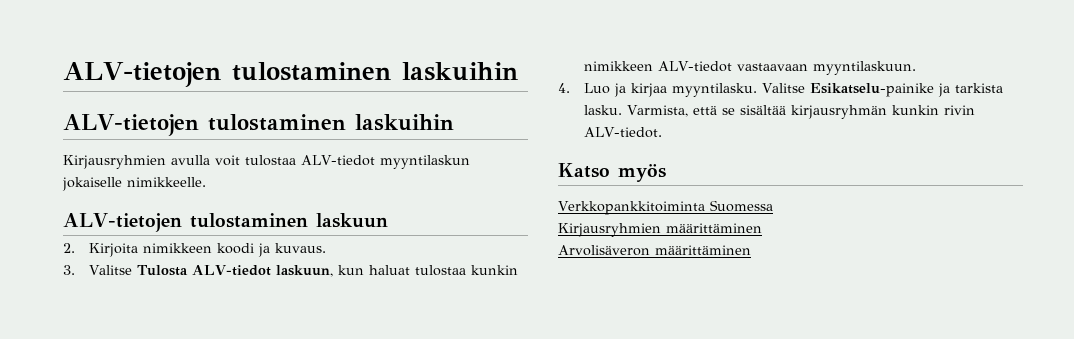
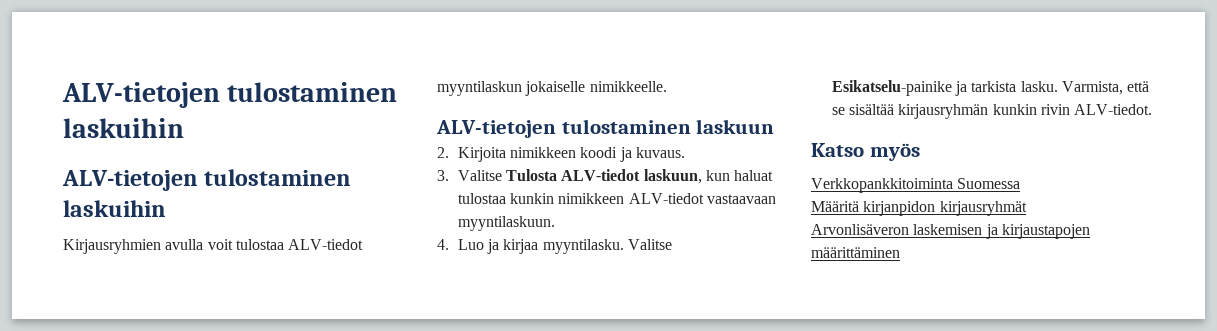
- Kirjausryhmien määrittäminen
- Arvolisäveron määrittäminen
+ Määritä kirjanpidon kirjausryhmät
+ Arvonlisäveron laskemisen ja kirjaustapojen määrittäminen

